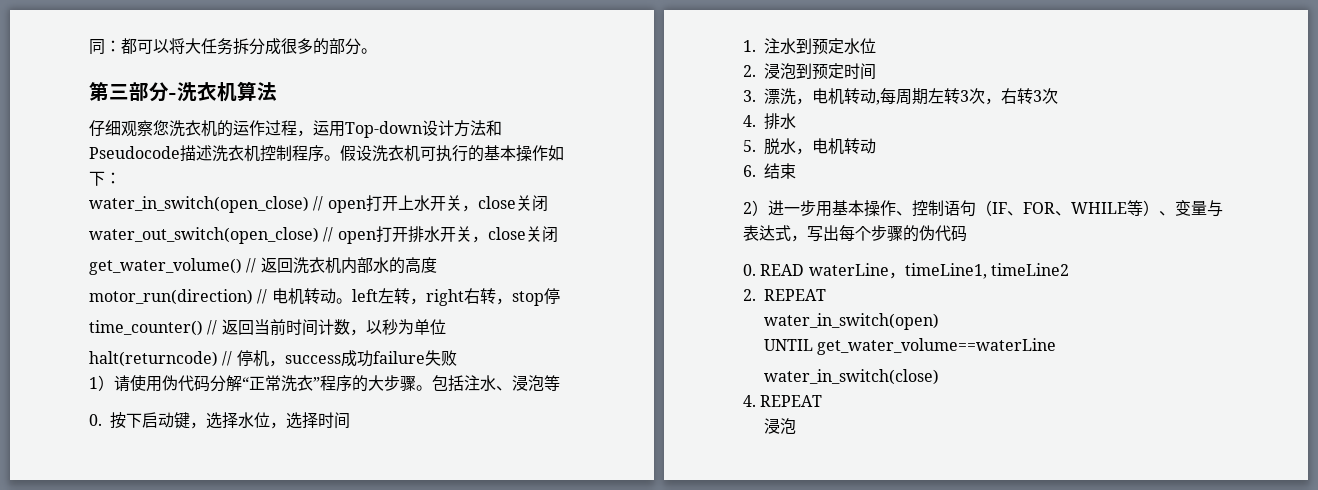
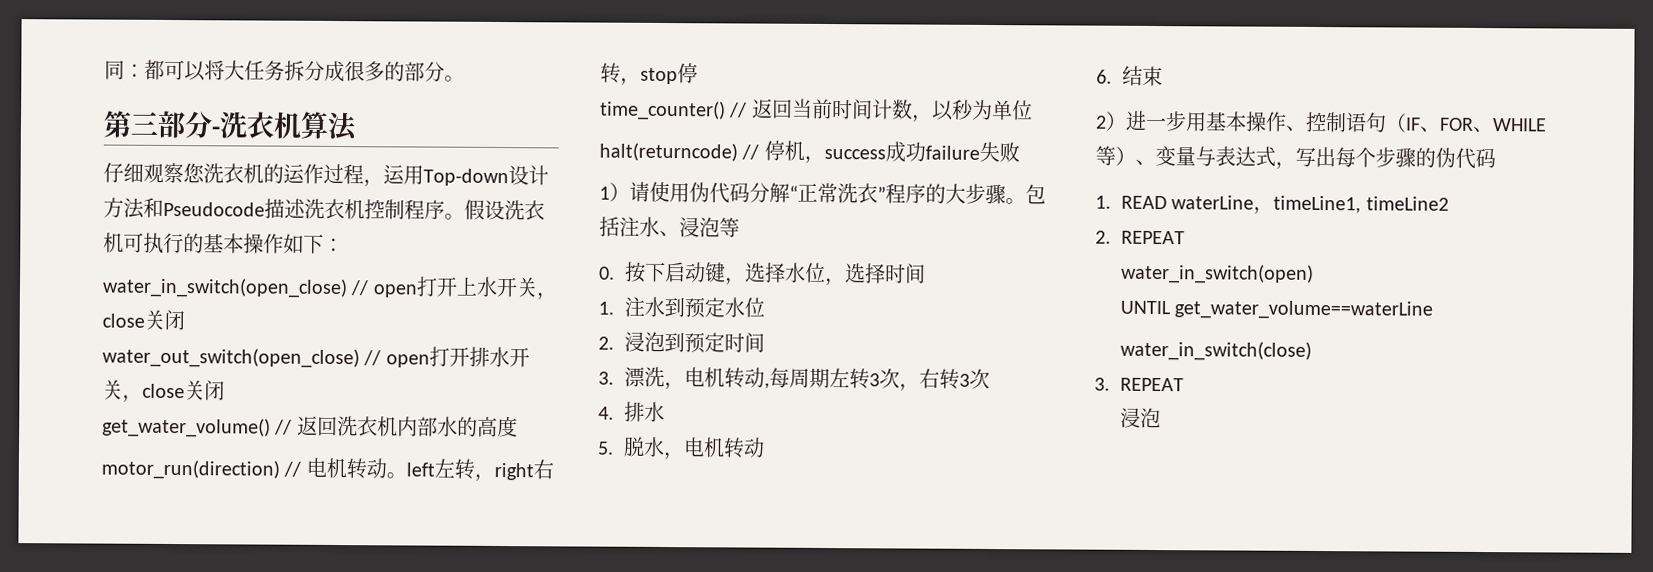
- 0. READ waterLine，timeLine1, timeLine2
+ 1. READ waterLine，timeLine1, timeLine2
- 4. REPEAT
+ 3. REPEAT

